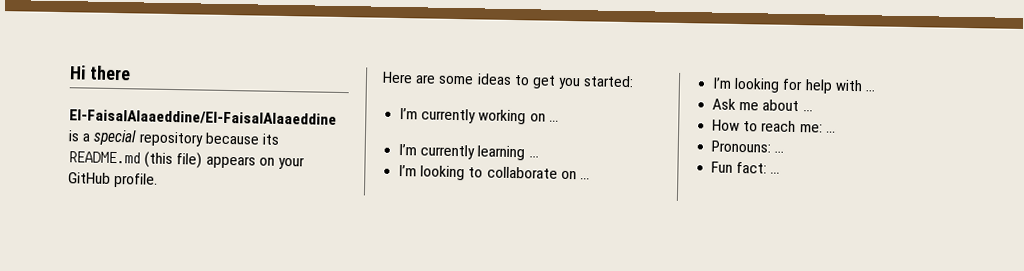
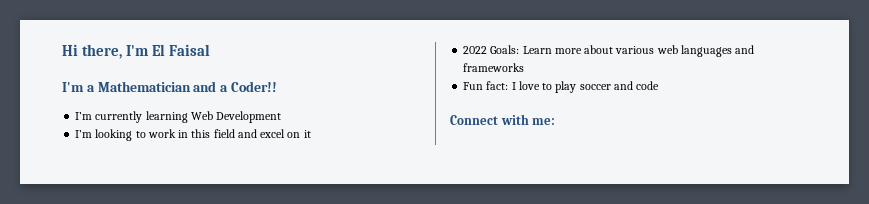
- Hi there
- El-FaisalAlaaeddine/El-FaisalAlaaeddine is a special repository because its README.md (this file) appears on your GitHub profile.
- Here are some ideas to get you started:
- I’m currently working on ...
+ Hi there, I'm El Faisal
+ I'm a Mathematician and a Coder!!
- I’m currently learning ...
+ I’m currently learning Web Development
- I’m looking to collaborate on ...
- I’m looking for help with ...
- Ask me about ...
- How to reach me: ...
- Pronouns: ...
- Fun fact: ...
+ I’m looking to work in this field and excel on it
+ 2022 Goals: Learn more about various web languages and frameworks
+ Fun fact: I love to play soccer and code
+ Connect with me:

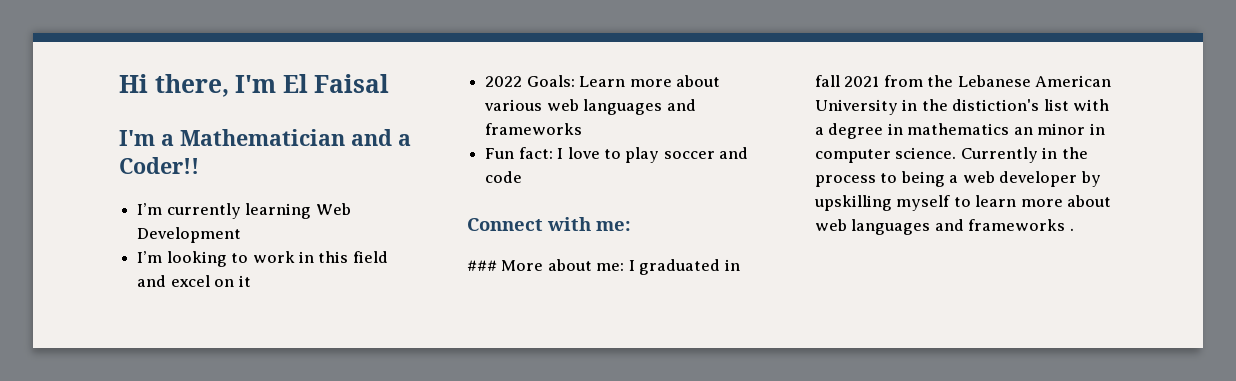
+ ### More about me: I graduated in fall 2021 from the Lebanese American University in the distiction's list with a degree in mathematics an minor in computer science. Currently in the process to being a web developer by upskilling myself to learn more about web languages and frameworks .

